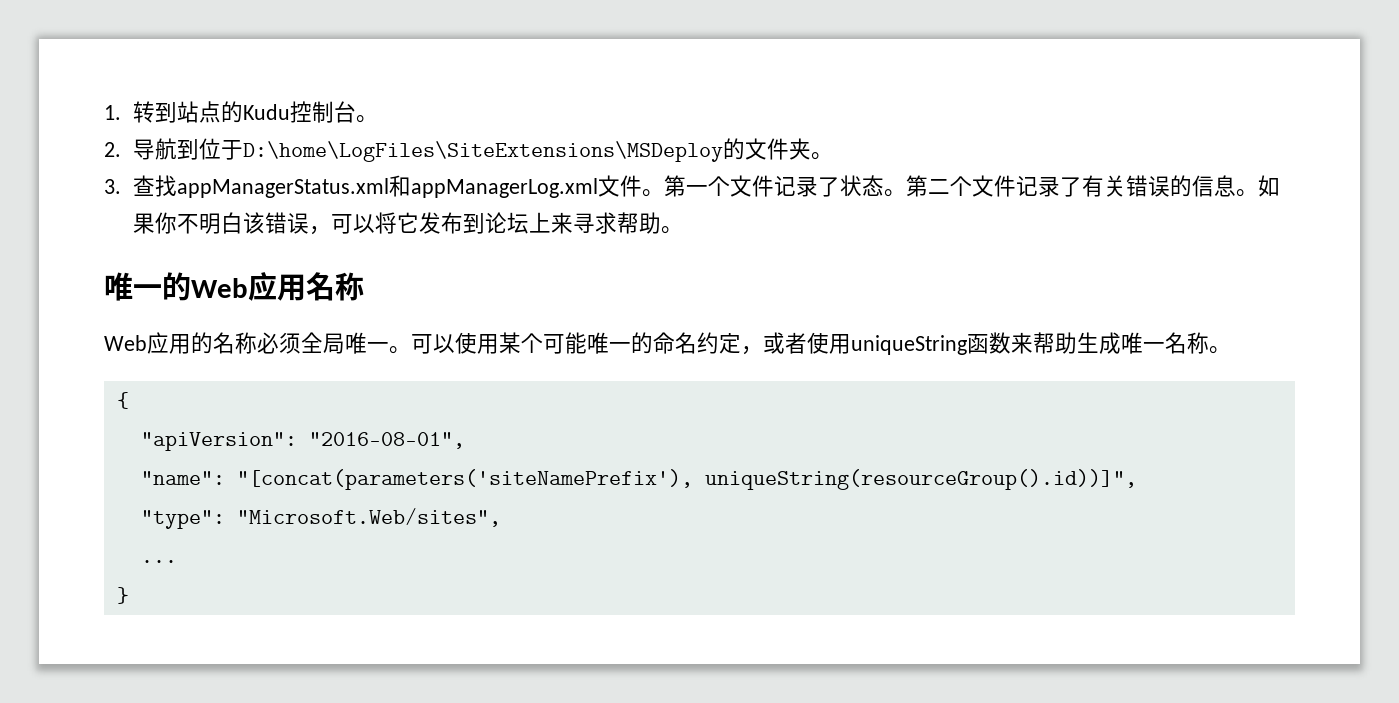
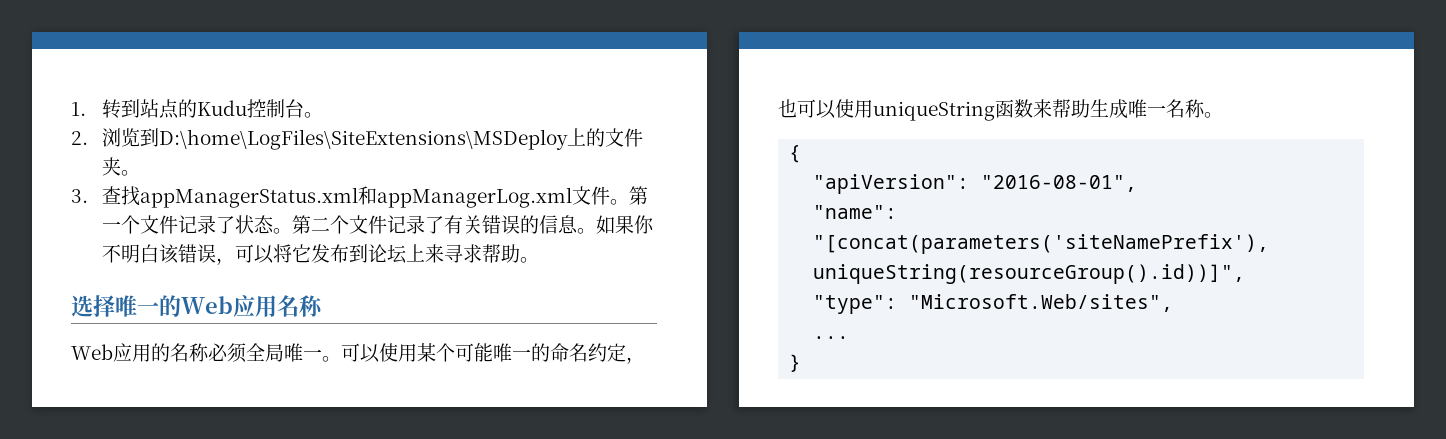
- 2.导航到位于D:\home\LogFiles\SiteExtensions\MSDeploy的文件夹。
+ 2.浏览到D:\home\LogFiles\SiteExtensions\MSDeploy上的文件夹。
- 唯一的Web应用名称
+ 选择唯一的Web应用名称
- 可以使用某个可能唯一的命名约定，或者使用uniqueString函数来帮助生成唯一名称。
+ 可以使用某个可能唯一的命名约定，也可以使用uniqueString函数来帮助生成唯一名称。

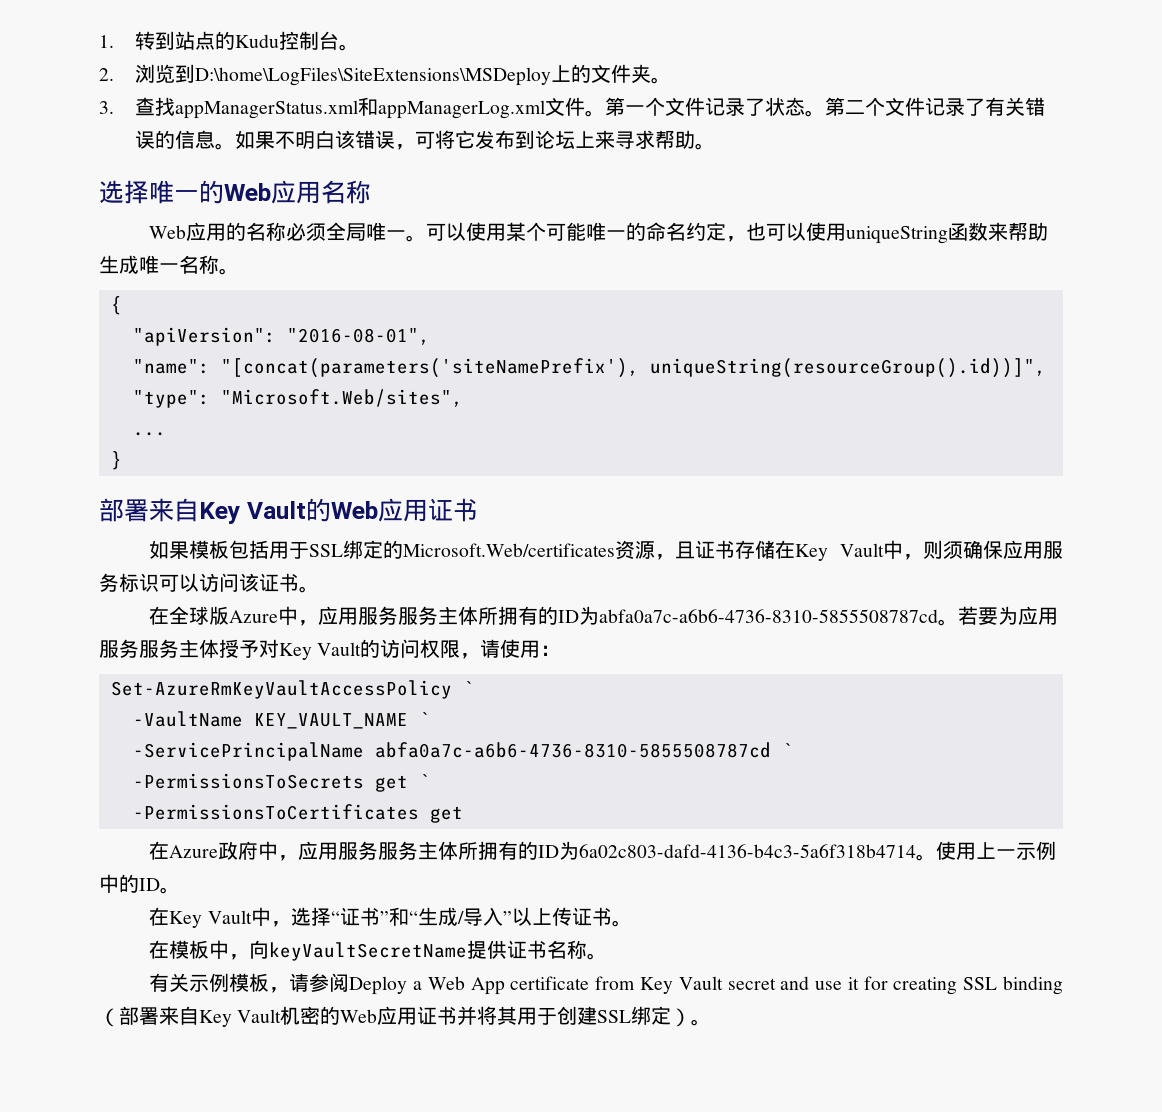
- 如果你不明白该错误，可以将它发布到论坛上来寻求帮助。
+ 如果不明白该错误，可将它发布到论坛上来寻求帮助。
+ 部署来自Key Vault的Web应用证书
+ 如果模板包括用于SSL绑定的Microsoft.Web/certificates资源，且证书存储在Key Vault中，则须确保应用服务标识可以访问该证书。
+ 在全球版Azure中，应用服务服务主体所拥有的ID为abfa0a7c-a6b6-4736-8310-5855508787cd。若要为应用服务服务主体授予对Key Vault的访问权限，请使用：
+ Set-AzureRmKeyVaultAccessPolicy `
+ -VaultName KEY_VAULT_NAME `
+ -ServicePrincipalName abfa0a7c-a6b6-4736-8310-5855508787cd `
+ -PermissionsToSecrets get `
+ -PermissionsToCertificates get
+ 在Azure政府中，应用服务服务主体所拥有的ID为6a02c803-dafd-4136-b4c3-5a6f318b4714。使用上一示例中的ID。
+ 在Key Vault中，选择“证书”和“生成/导入”以上传证书。
+ 在模板中，向keyVaultSecretName提供证书名称。
+ 有关示例模板，请参阅Deploy a Web App certificate from Key Vault secret and use it for creating SSL binding（部署来自Key Vault机密的Web应用证书并将其用于创建SSL绑定）。

